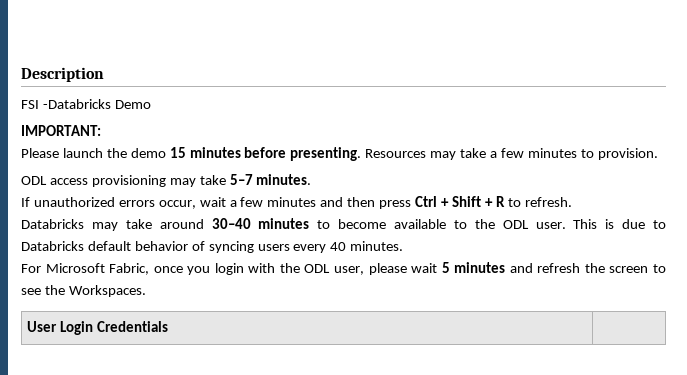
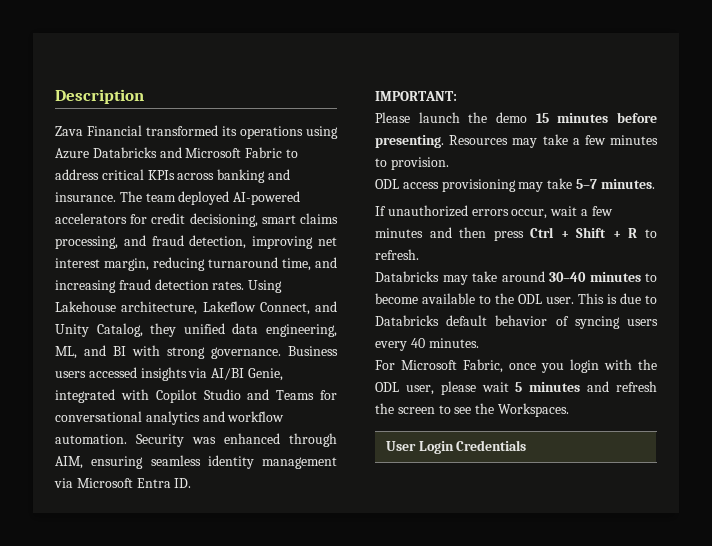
- FSI -Databricks Demo
+ Zava Financial transformed its operations using Azure Databricks and Microsoft Fabric to address critical KPIs across banking and insurance. The team deployed AI-powered accelerators for credit decisioning, smart claims processing, and fraud detection, improving net interest margin, reducing turnaround time, and increasing fraud detection rates. Using Lakehouse architecture, Lakeflow Connect, and Unity Catalog, they unified data engineering, ML, and BI with strong governance. Business users accessed insights via AI/BI Genie, integrated with Copilot Studio and Teams for conversational analytics and workflow automation. Security was enhanced through AIM, ensuring seamless identity management via Microsoft Entra ID.

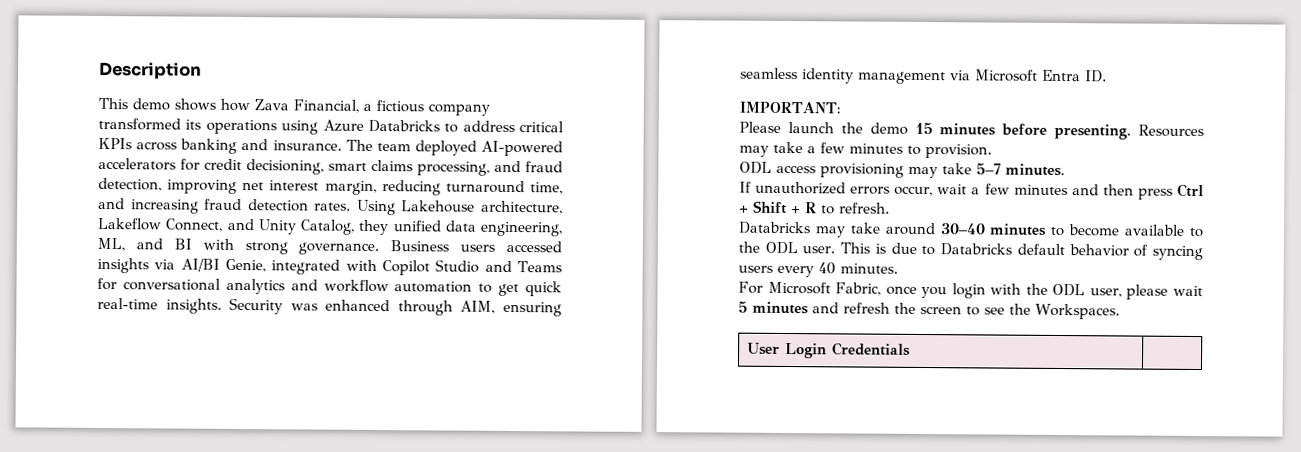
- Zava Financial transformed its operations using Azure Databricks and Microsoft Fabric to address critical KPIs across banking and insurance.
+ This demo shows how Zava Financial, a fictious company transformed its operations using Azure Databricks to address critical KPIs across banking and insurance.
- Business users accessed insights via AI/BI Genie, integrated with Copilot Studio and Teams for conversational analytics and workflow automation.
+ Business users accessed insights via AI/BI Genie, integrated with Copilot Studio and Teams for conversational analytics and workflow automation to get quick real-time insights.

